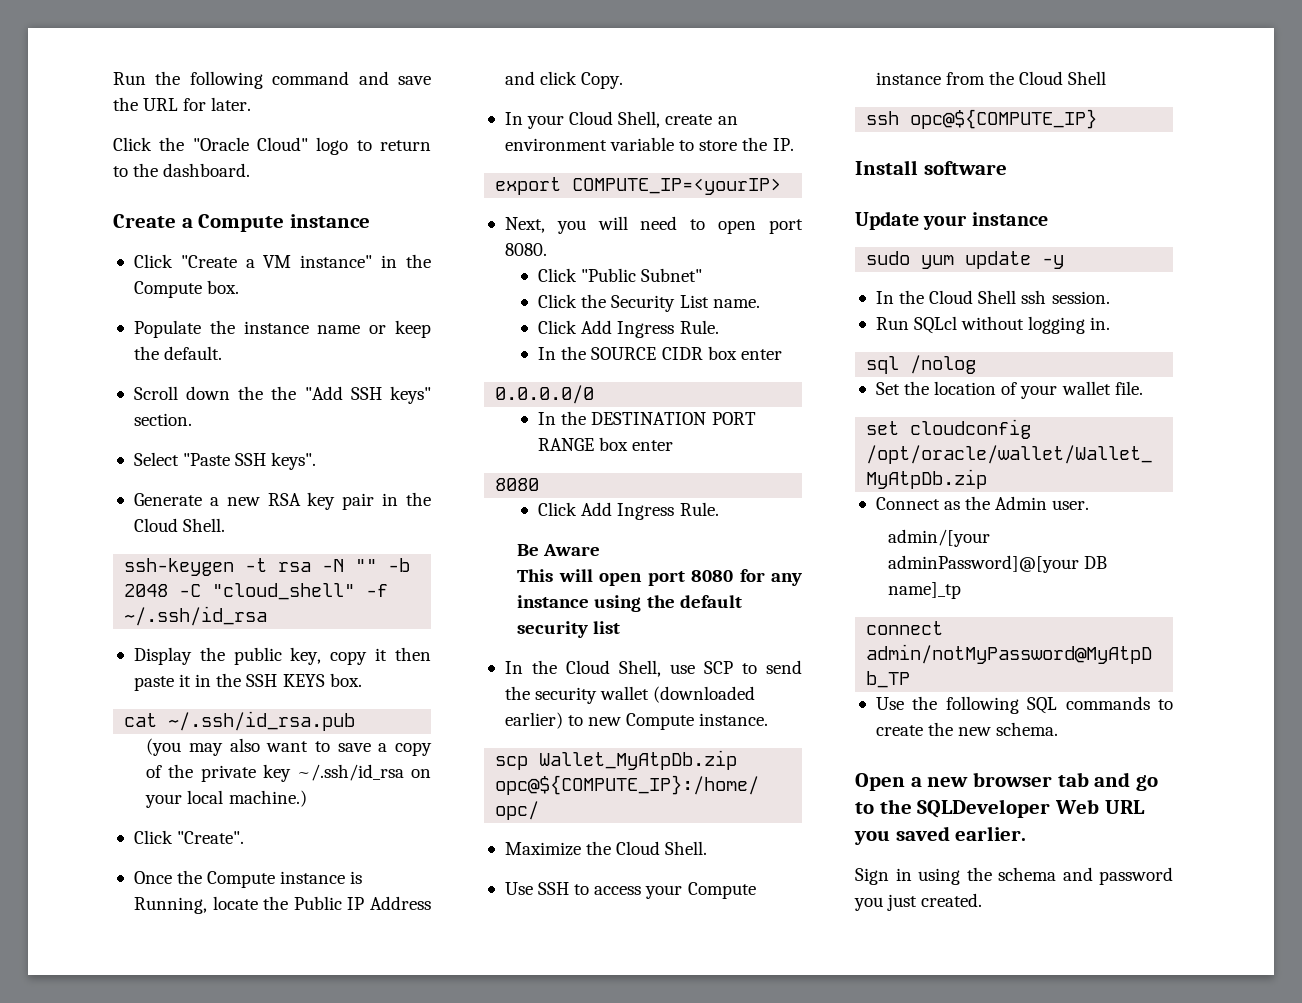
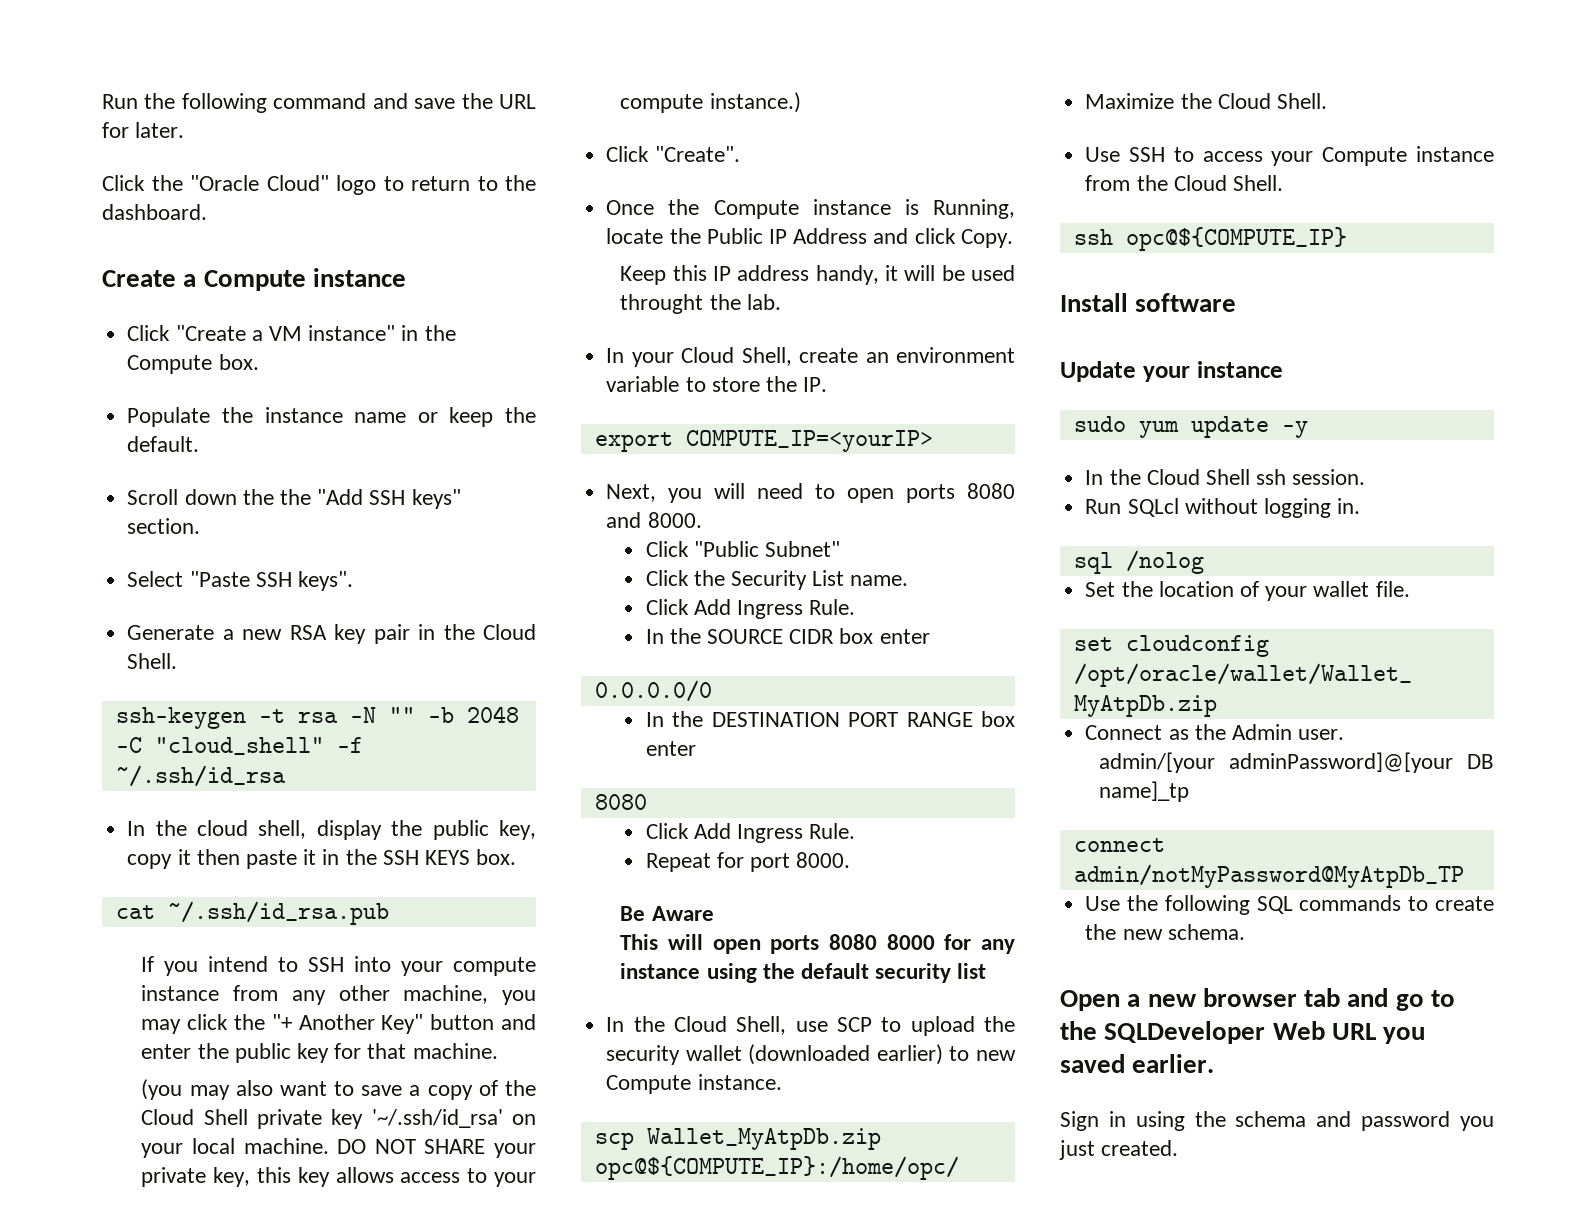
- Display the public key, copy it then paste it in the SSH KEYS box.
+ In the cloud shell, display the public key, copy it then paste it in the SSH KEYS box.
+ If you intend to SSH into your compute instance from any other machine, you may click the "+ Another Key" button and enter the public key for that machine.
- (you may also want to save a copy of the private key ~/.ssh/id_rsa on your local machine.)
+ (you may also want to save a copy of the Cloud Shell private key '~/.ssh/id_rsa' on your local machine. DO NOT SHARE your private key, this key allows access to your compute instance.)
+ Keep this IP address handy, it will be used throught the lab.
- Next, you will need to open port 8080.
+ Next, you will need to open ports 8080 and 8000.
+ Repeat for port 8000.
- This will open port 8080 for any instance using the default security list
+ This will open ports 8080 8000 for any instance using the default security list
- In the Cloud Shell, use SCP to send the security wallet (downloaded earlier) to new Compute instance.
+ In the Cloud Shell, use SCP to upload the security wallet (downloaded earlier) to new Compute instance.
- Use SSH to access your Compute instance from the Cloud Shell
+ Use SSH to access your Compute instance from the Cloud Shell.

